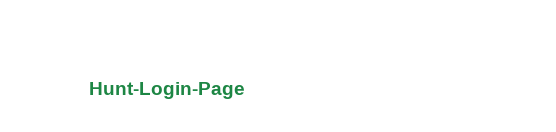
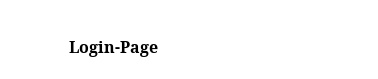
- Hunt-Login-Page
+ Login-Page

